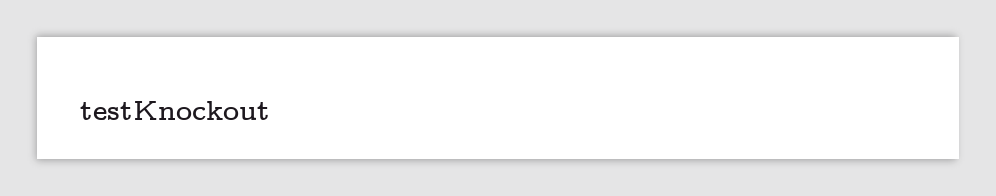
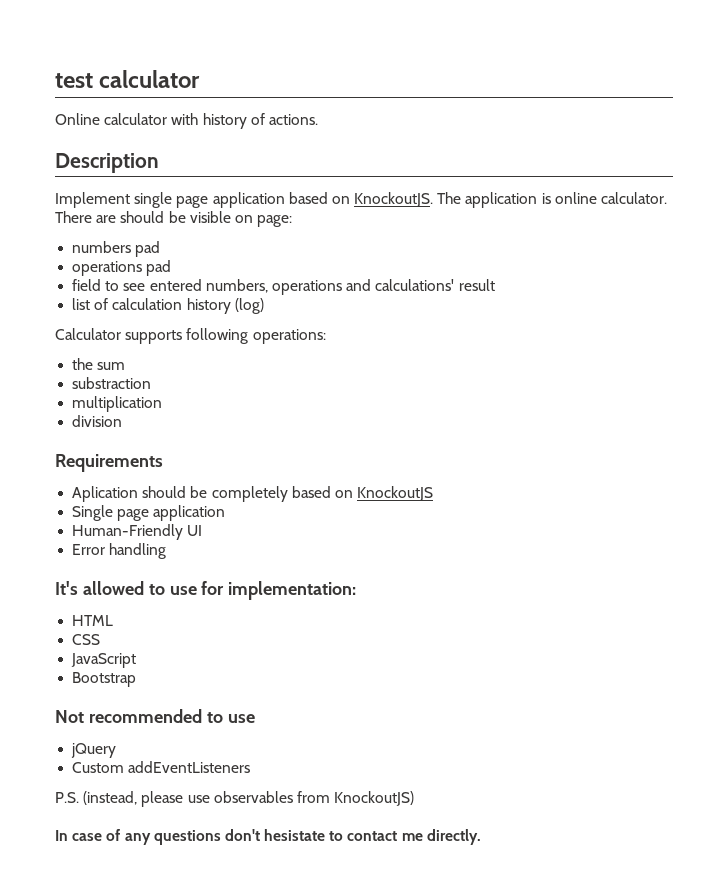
- testKnockout
+ test calculator
+ Online calculator with history of actions.
+ Description
+ Implement single page application based on KnockoutJS. The application is online calculator. There are should be visible on page:
+ numbers pad
+ operations pad
+ field to see entered numbers, operations and calculations' result
+ list of calculation history (log)
+ Calculator supports following operations:
+ the sum
+ substraction
+ multiplication
+ division
+ Requirements
+ Aplication should be completely based on KnockoutJS
+ Single page application
+ Human-Friendly UI
+ Error handling
+ It's allowed to use for implementation:
+ HTML
+ CSS
+ JavaScript
+ Bootstrap
+ Not recommended to use
+ jQuery
+ Custom addEventListeners
+ P.S. (instead, please use observables from KnockoutJS)
+ In case of any questions don't hesistate to contact me directly.

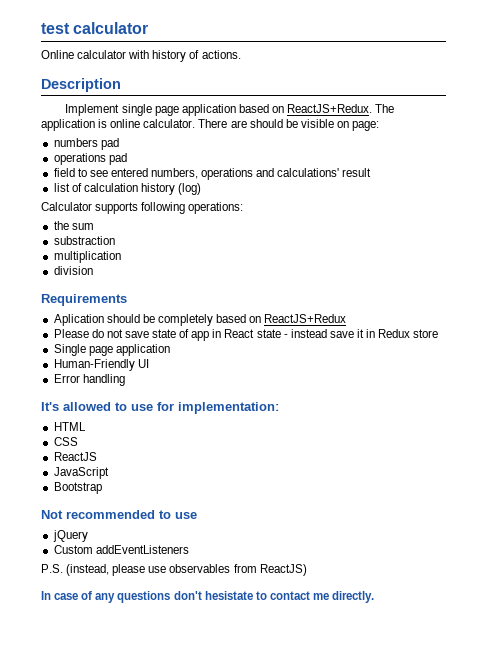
- Implement single page application based on KnockoutJS.
+ Implement single page application based on ReactJS+Redux.
- Aplication should be completely based on KnockoutJS
+ Aplication should be completely based on ReactJS+Redux
+ Please do not save state of app in React state - instead save it in Redux store
+ ReactJS
- P.S. (instead, please use observables from KnockoutJS)
+ P.S. (instead, please use observables from ReactJS)

